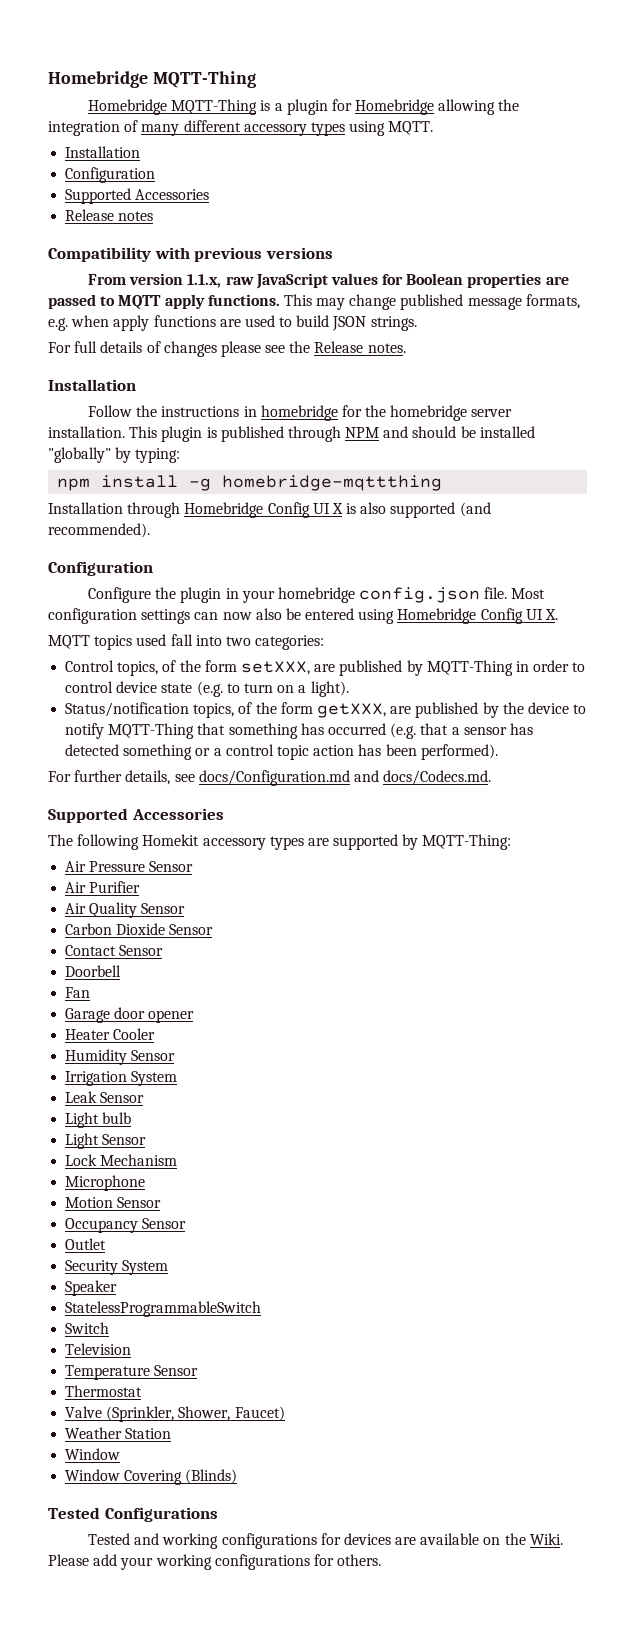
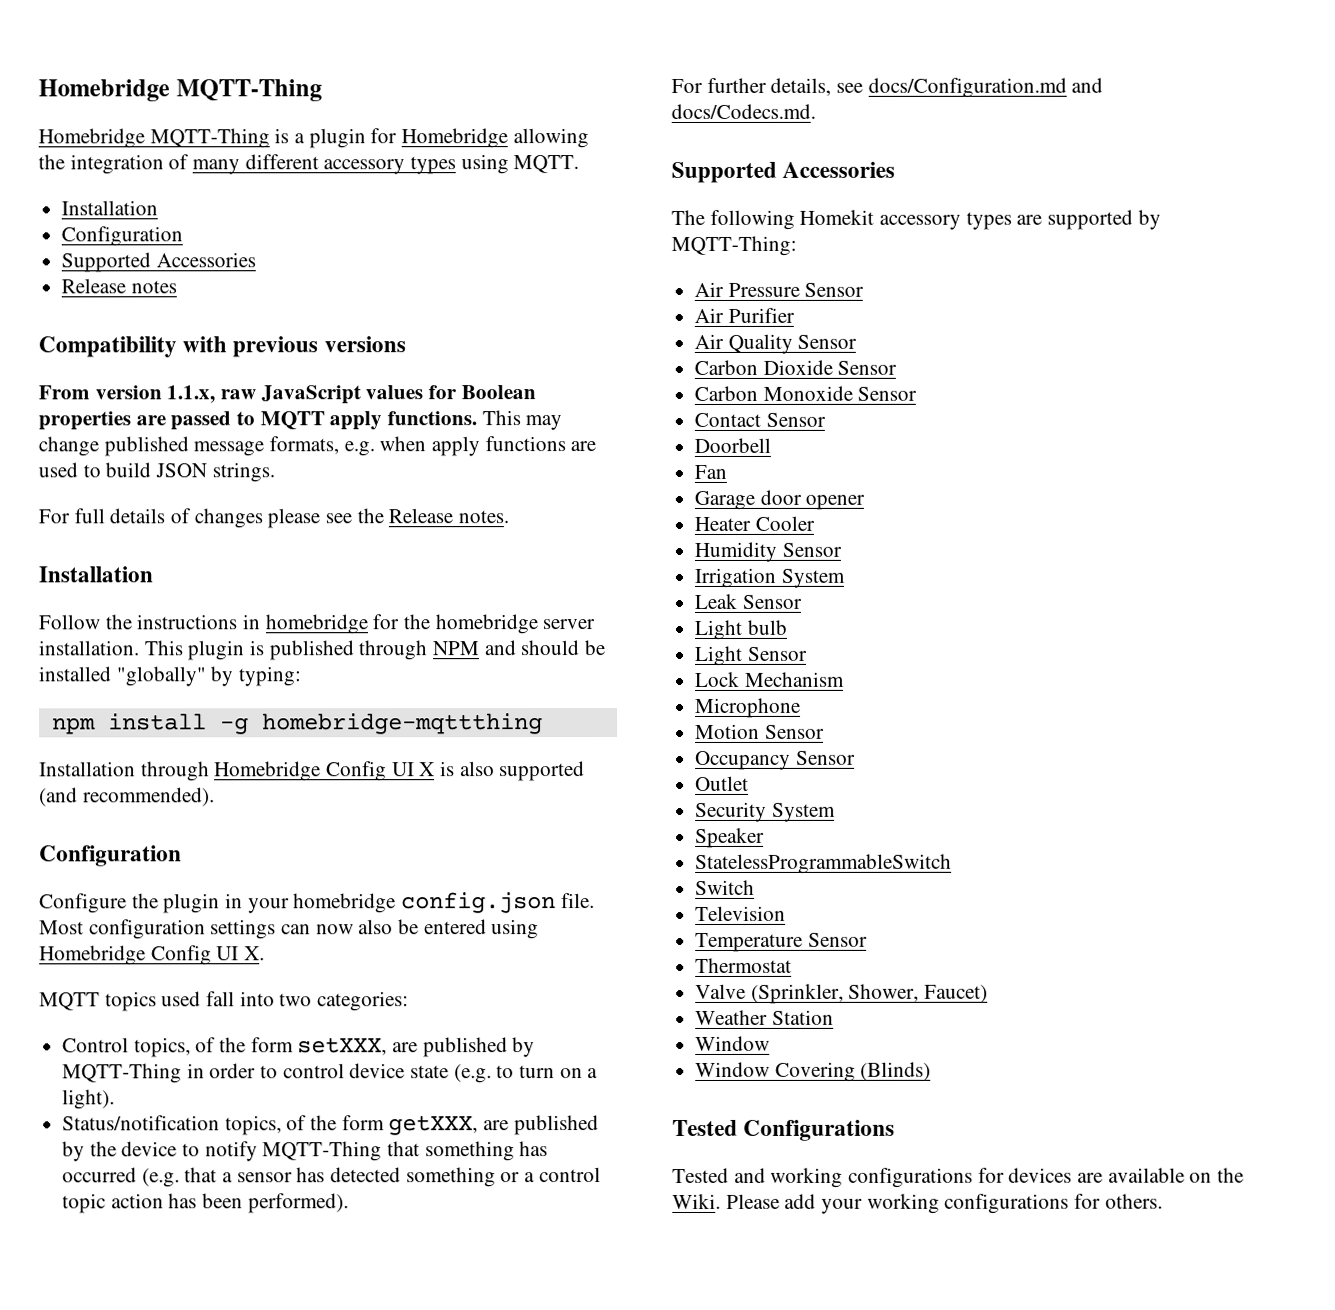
+ Carbon Monoxide Sensor

